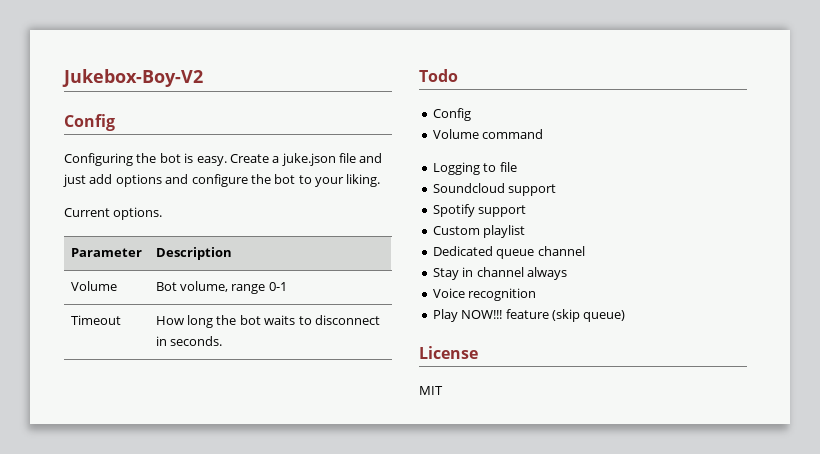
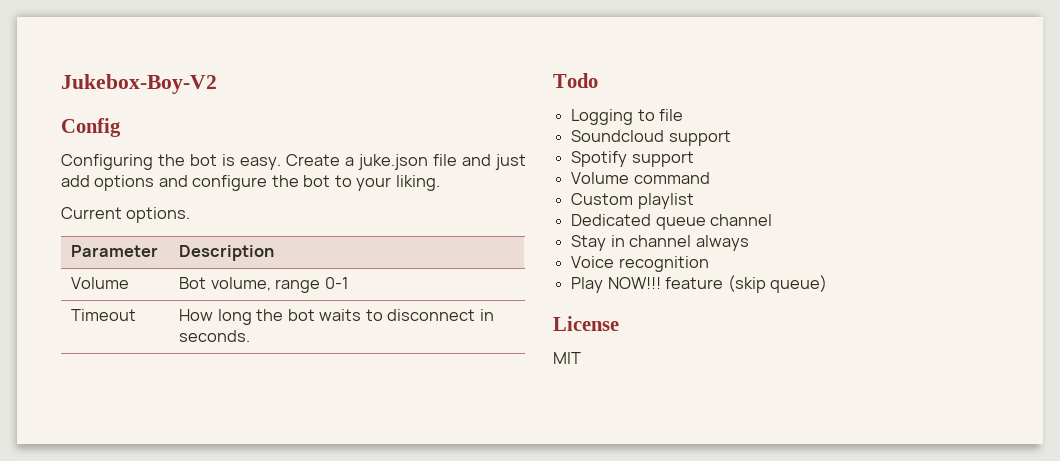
  Todo
- Config
- Volume command
+ Volume command

